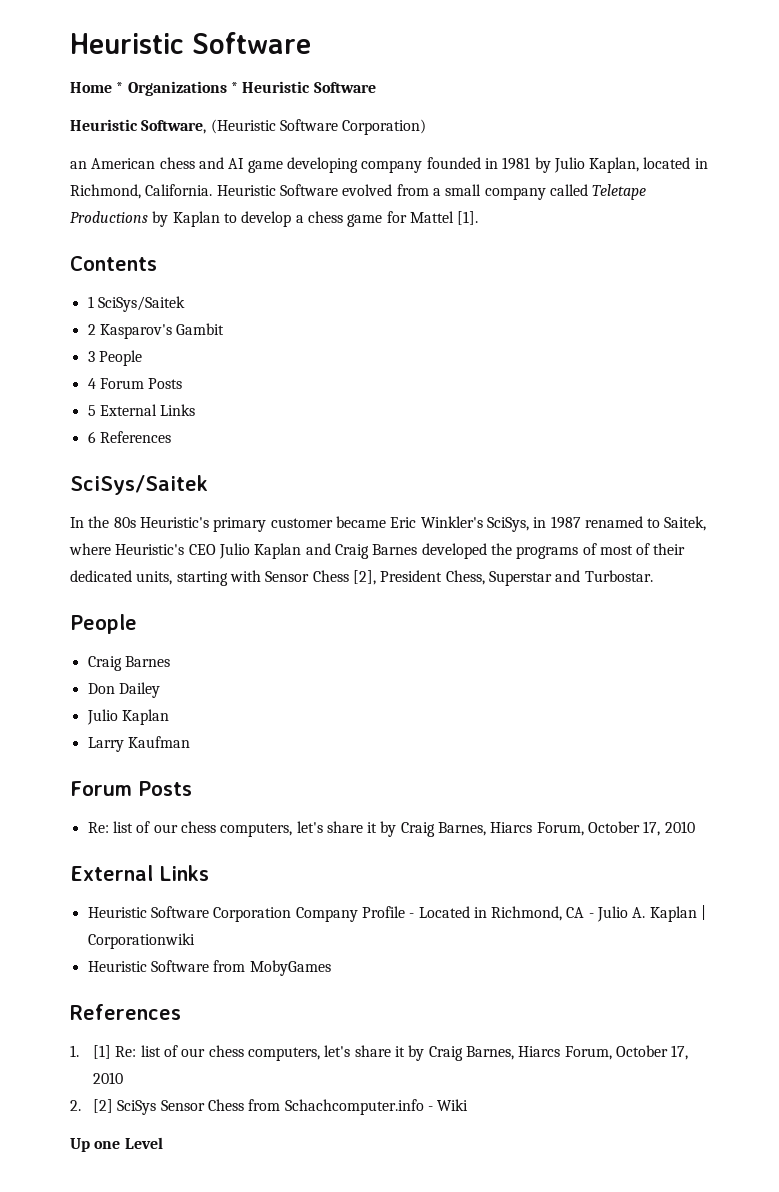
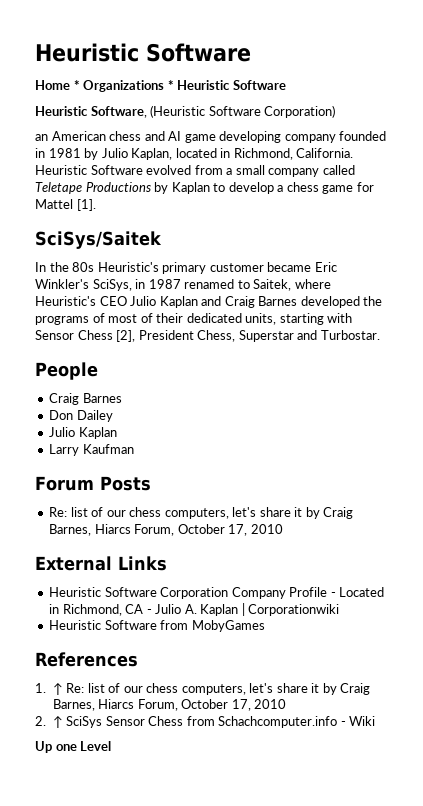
- Contents
- 1 SciSys/Saitek
- 2 Kasparov's Gambit
- 3 People
- 4 Forum Posts
- 5 External Links
- 6 References
- 1. [1] Re: list of our chess computers, let's share it by Craig Barnes, Hiarcs Forum, October 17, 2010
+ 1. ↑ Re: list of our chess computers, let's share it by Craig Barnes, Hiarcs Forum, October 17, 2010
- 2. [2] SciSys Sensor Chess from Schachcomputer.info - Wiki
+ 2. ↑ SciSys Sensor Chess from Schachcomputer.info - Wiki

